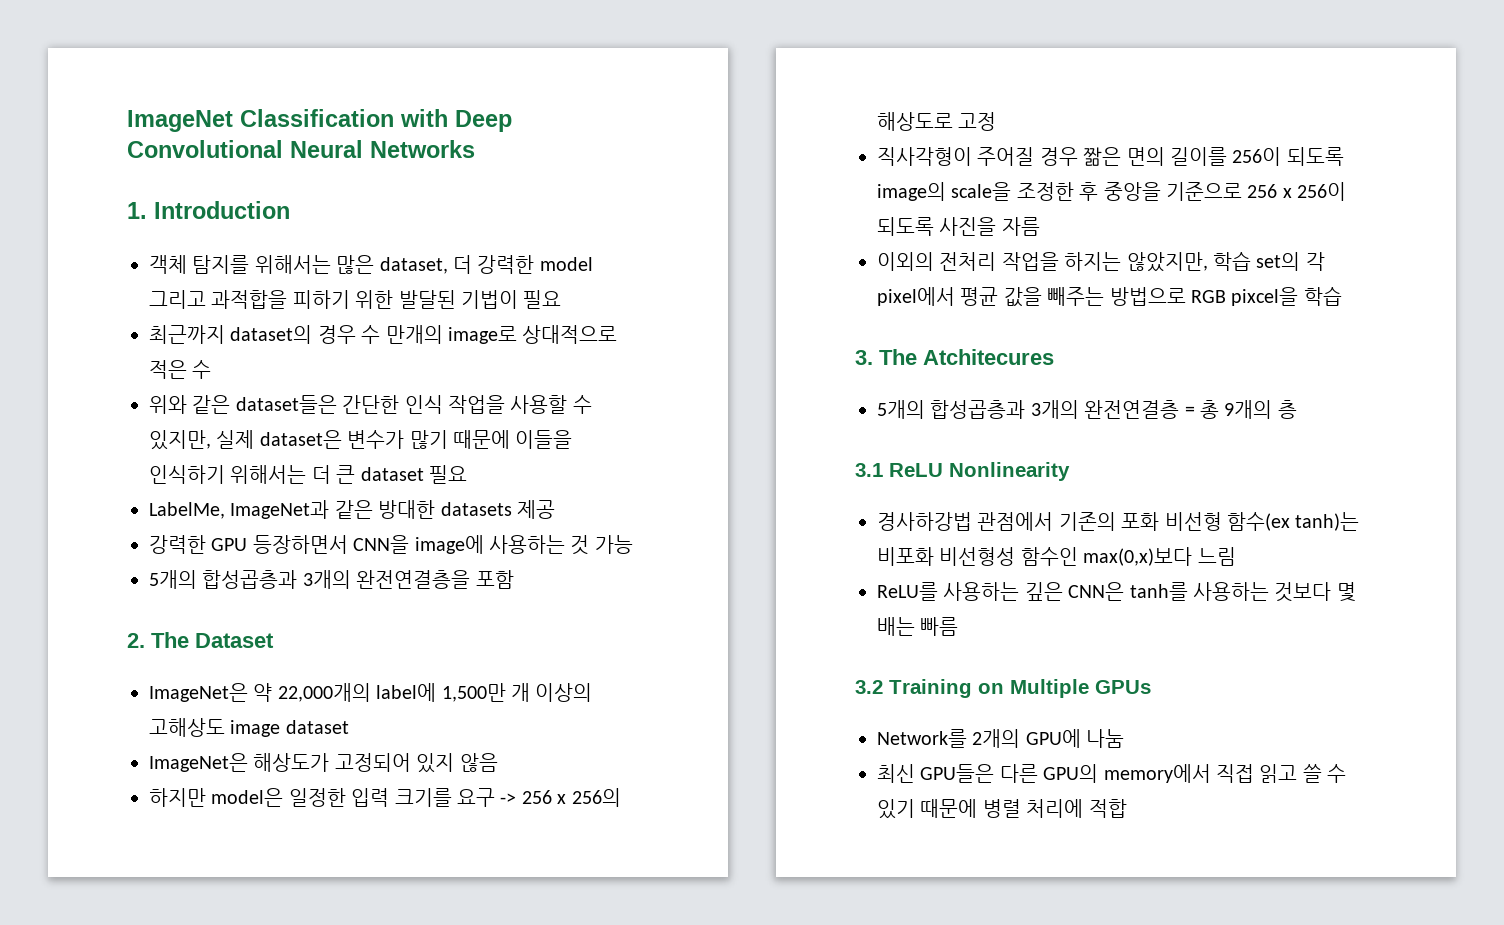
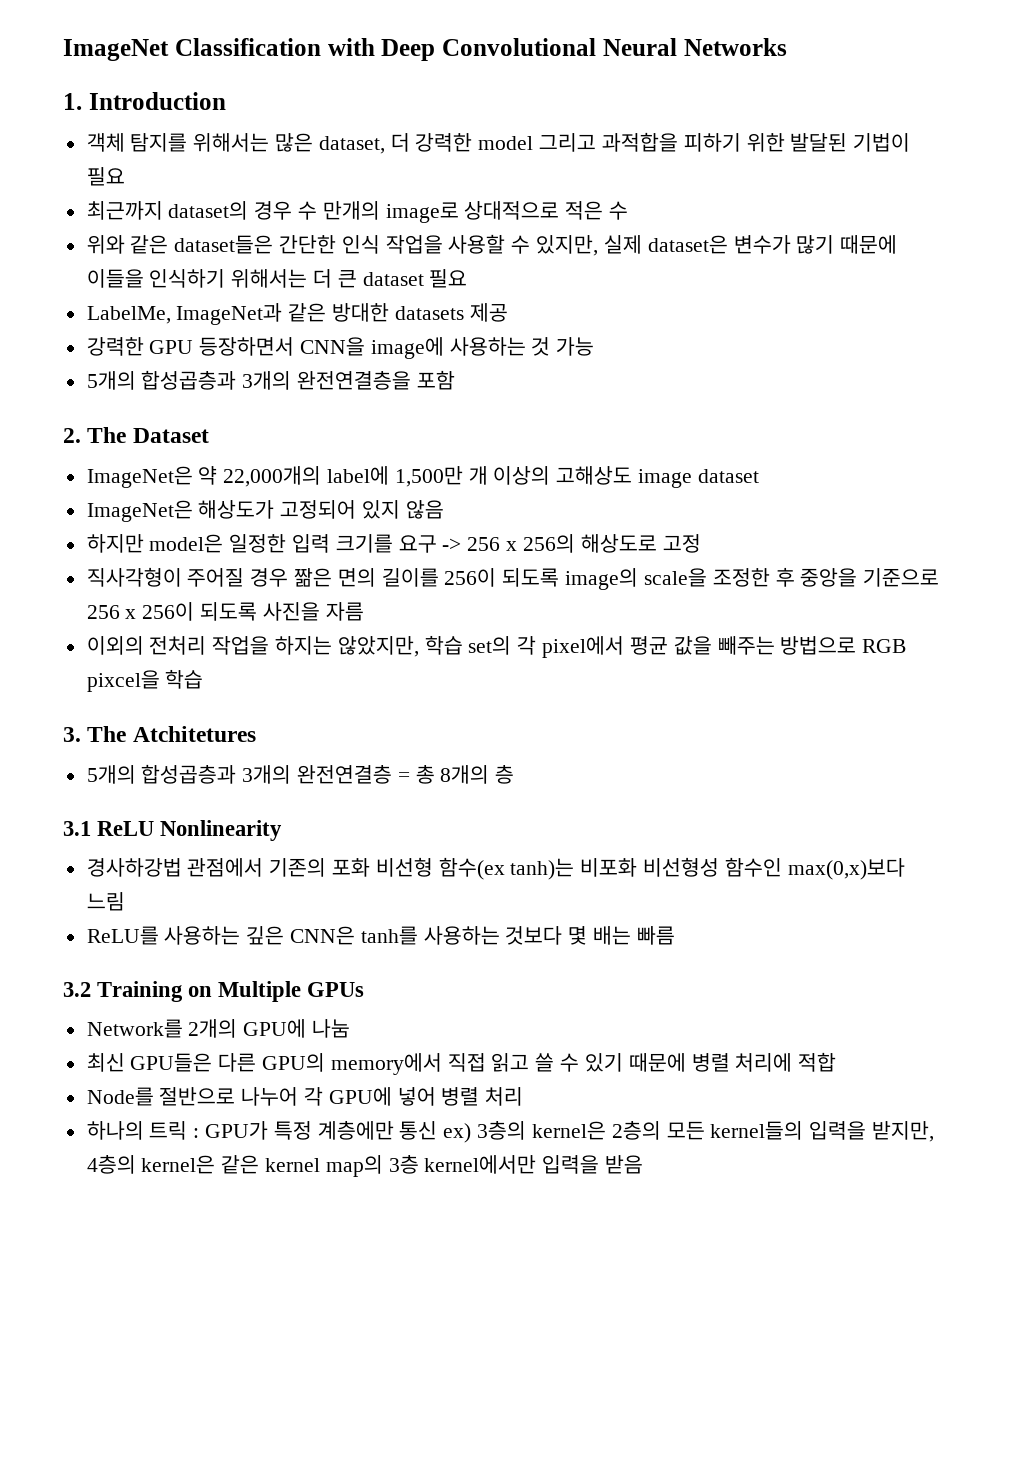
- 3. The Atchitecures
+ 3. The Atchitetures
- 5개의 합성곱층과 3개의 완전연결층 = 총 9개의 층
+ 5개의 합성곱층과 3개의 완전연결층 = 총 8개의 층
+ Node를 절반으로 나누어 각 GPU에 넣어 병렬 처리
+ 하나의 트릭 : GPU가 특정 계층에만 통신 ex) 3층의 kernel은 2층의 모든 kernel들의 입력을 받지만, 4층의 kernel은 같은 kernel map의 3층 kernel에서만 입력을 받음

